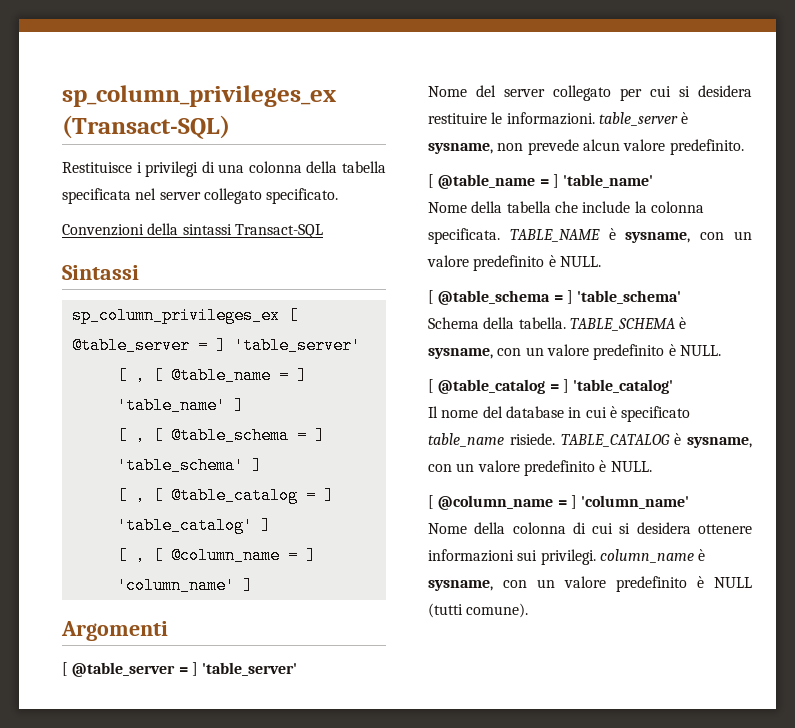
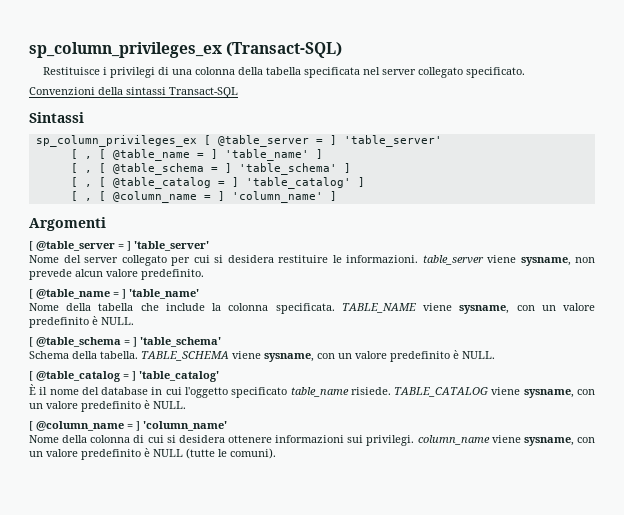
- Nome del server collegato per cui si desidera restituire le informazioni. table_server è sysname, non prevede alcun valore predefinito.
+ Nome del server collegato per cui si desidera restituire le informazioni. table_server viene sysname, non prevede alcun valore predefinito.
- TABLE_NAME è sysname, con un valore predefinito è NULL.
+ TABLE_NAME viene sysname, con un valore predefinito è NULL.
- TABLE_SCHEMA è sysname, con un valore predefinito è NULL.
+ TABLE_SCHEMA viene sysname, con un valore predefinito è NULL.
- Il nome del database in cui è specificato table_name risiede.
+ È il nome del database in cui l'oggetto specificato table_name risiede.
- TABLE_CATALOG è sysname, con un valore predefinito è NULL.
+ TABLE_CATALOG viene sysname, con un valore predefinito è NULL.
- Nome della colonna di cui si desidera ottenere informazioni sui privilegi. column_name è sysname, con un valore predefinito è NULL (tutti comune).
+ Nome della colonna di cui si desidera ottenere informazioni sui privilegi. column_name viene sysname, con un valore predefinito è NULL (tutte le comuni).

